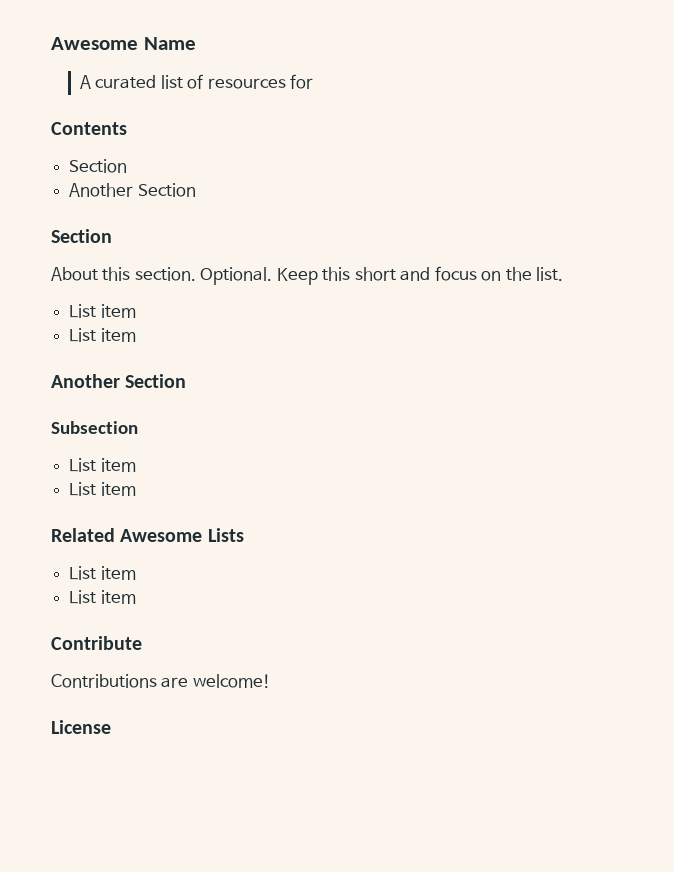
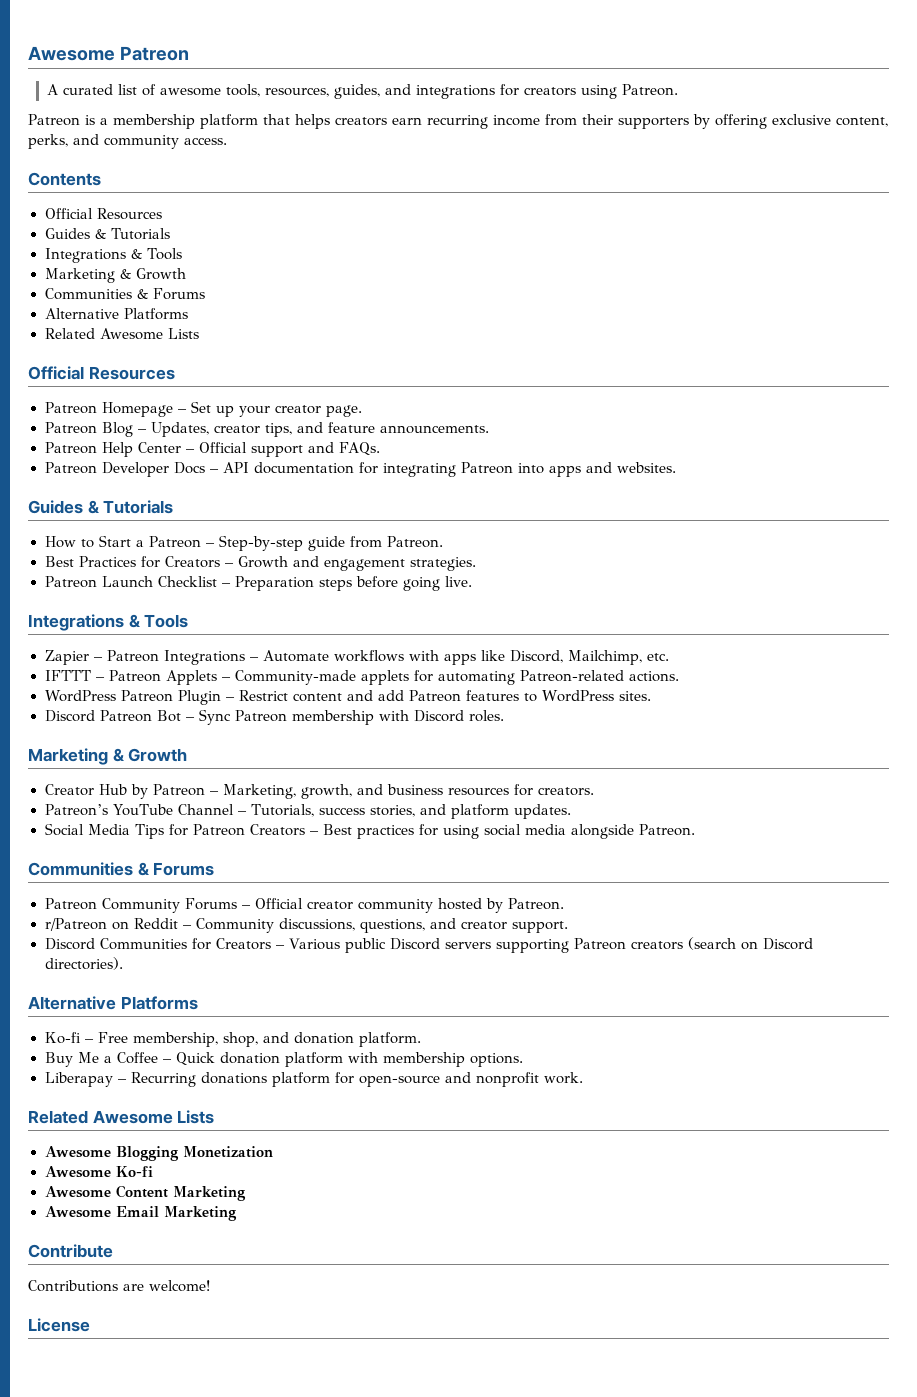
- Awesome Name
+ Awesome Patreon
- A curated list of resources for
+ A curated list of awesome tools, resources, guides, and integrations for creators using Patreon.
+ Patreon is a membership platform that helps creators earn recurring income from their supporters by offering exclusive content, perks, and community access.
  Contents
- Section
- Another Section
- Section
- About this section. Optional. Keep this short and focus on the list.
- List item
- List item
- Another Section
- Subsection
- List item
- List item
+ Official Resources
+ Guides & Tutorials
+ Integrations & Tools
+ Marketing & Growth
+ Communities & Forums
+ Alternative Platforms
  Related Awesome Lists
- List item
- List item
+ Official Resources
+ Patreon Homepage – Set up your creator page.
+ Patreon Blog – Updates, creator tips, and feature announcements.
+ Patreon Help Center – Official support and FAQs.
+ Patreon Developer Docs – API documentation for integrating Patreon into apps and websites.
+ Guides & Tutorials
+ How to Start a Patreon – Step-by-step guide from Patreon.
+ Best Practices for Creators – Growth and engagement strategies.
+ Patreon Launch Checklist – Preparation steps before going live.
+ Integrations & Tools
+ Zapier – Patreon Integrations – Automate workflows with apps like Discord, Mailchimp, etc.
+ IFTTT – Patreon Applets – Community-made applets for automating Patreon-related actions.
+ WordPress Patreon Plugin – Restrict content and add Patreon features to WordPress sites.
+ Discord Patreon Bot – Sync Patreon membership with Discord roles.
+ Marketing & Growth
+ Creator Hub by Patreon – Marketing, growth, and business resources for creators.
+ Patreon’s YouTube Channel – Tutorials, success stories, and platform updates.
+ Social Media Tips for Patreon Creators – Best practices for using social media alongside Patreon.
+ Communities & Forums
+ Patreon Community Forums – Official creator community hosted by Patreon.
+ r/Patreon on Reddit – Community discussions, questions, and creator support.
+ Discord Communities for Creators – Various public Discord servers supporting Patreon creators (search on Discord directories).
+ Alternative Platforms
+ Ko-fi – Free membership, shop, and donation platform.
+ Buy Me a Coffee – Quick donation platform with membership options.
+ Liberapay – Recurring donations platform for open-source and nonprofit work.
+ Related Awesome Lists
+ Awesome Blogging Monetization
+ Awesome Ko-fi
+ Awesome Content Marketing
+ Awesome Email Marketing

